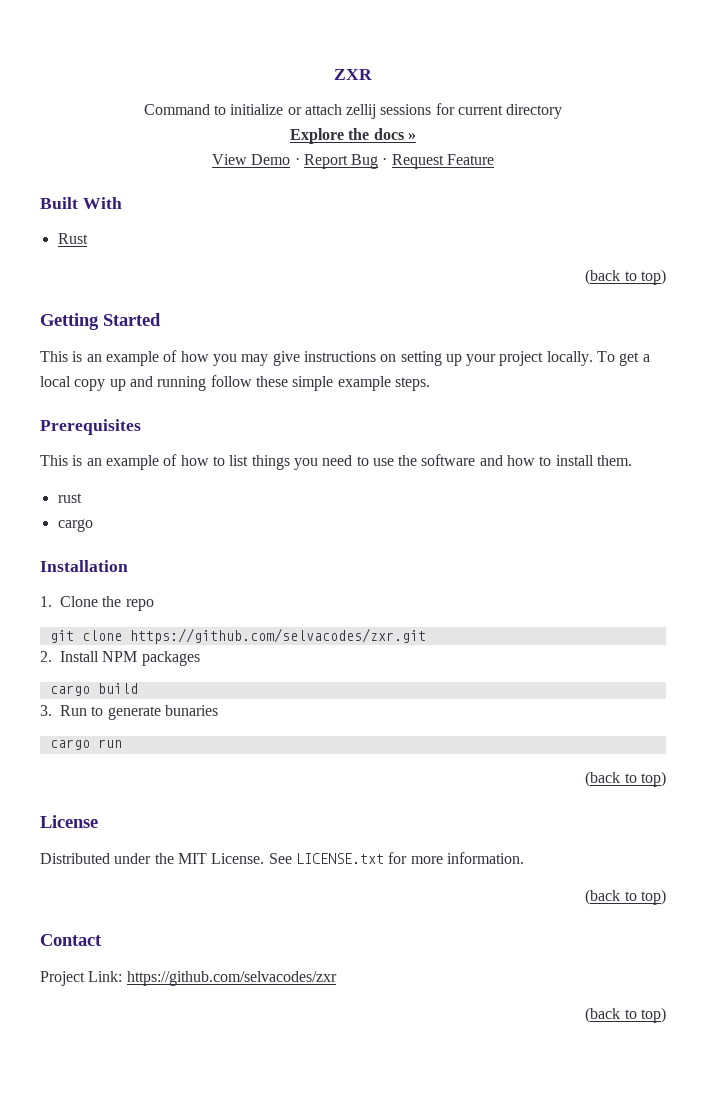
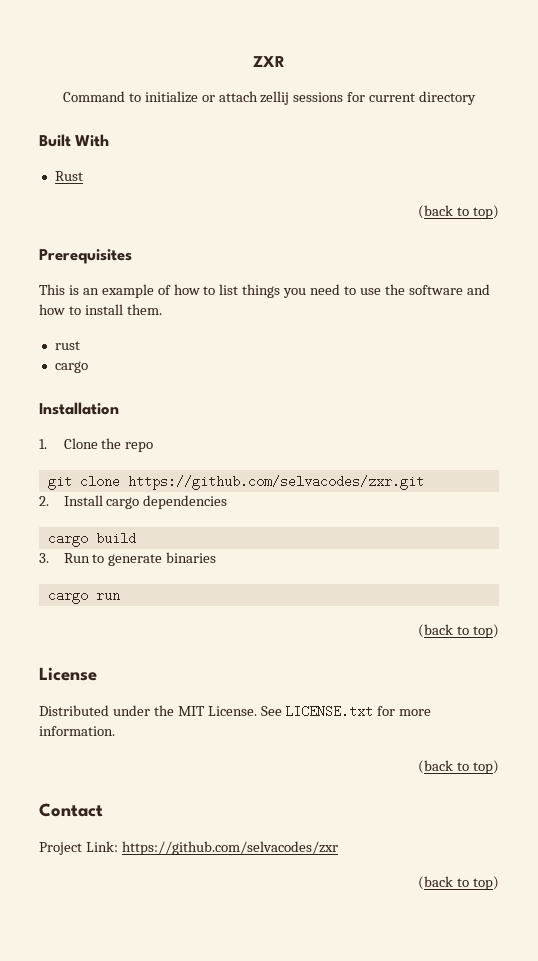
- Explore the docs »
- View Demo · Report Bug · Request Feature
- Getting Started
- This is an example of how you may give instructions on setting up your project locally. To get a local copy up and running follow these simple example steps.
- 2. Install NPM packages
+ 2. Install cargo dependencies
- 3. Run to generate bunaries
+ 3. Run to generate binaries

